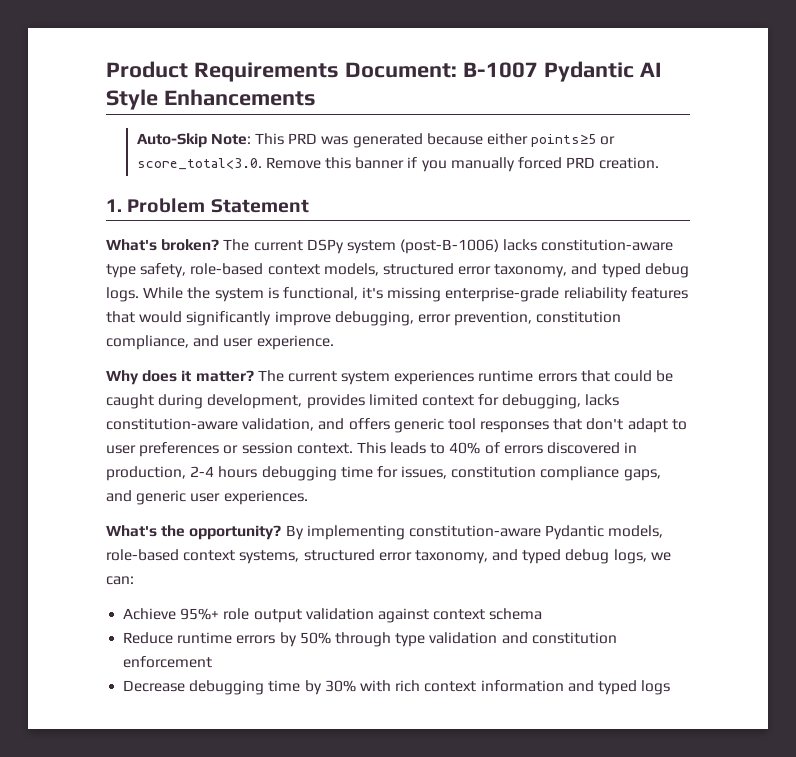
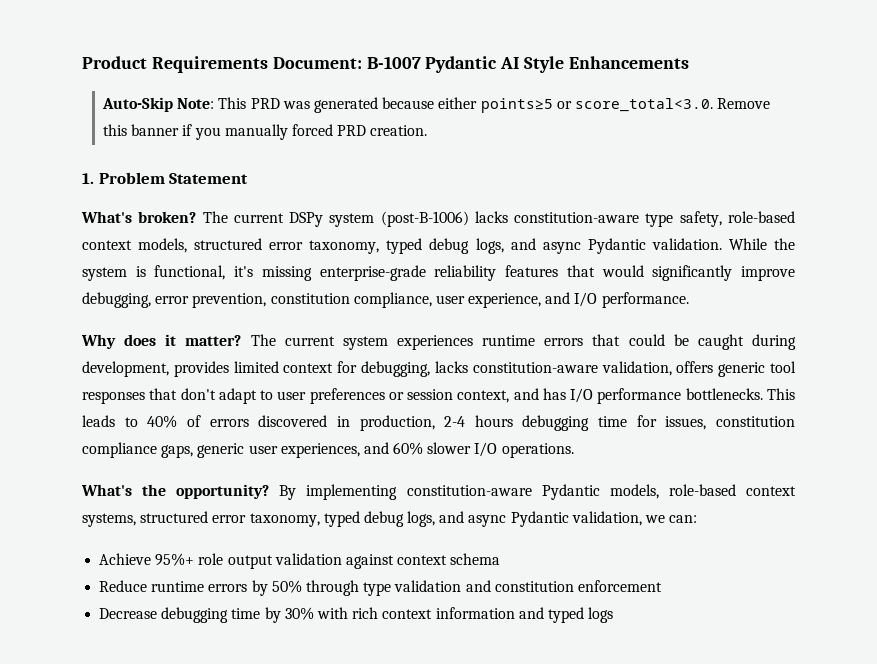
- The current DSPy system (post-B-1006) lacks constitution-aware type safety, role-based context models, structured error taxonomy, and typed debug logs.
+ The current DSPy system (post-B-1006) lacks constitution-aware type safety, role-based context models, structured error taxonomy, typed debug logs, and async Pydantic validation.
- While the system is functional, it's missing enterprise-grade reliability features that would significantly improve debugging, error prevention, constitution compliance, and user experience.
+ While the system is functional, it's missing enterprise-grade reliability features that would significantly improve debugging, error prevention, constitution compliance, user experience, and I/O performance.
- The current system experiences runtime errors that could be caught during development, provides limited context for debugging, lacks constitution-aware validation, and offers generic tool responses that don't adapt to user preferences or session context.
+ The current system experiences runtime errors that could be caught during development, provides limited context for debugging, lacks constitution-aware validation, offers generic tool responses that don't adapt to user preferences or session context, and has I/O performance bottlenecks.
- This leads to 40% of errors discovered in production, 2-4 hours debugging time for issues, constitution compliance gaps, and generic user experiences.
+ This leads to 40% of errors discovered in production, 2-4 hours debugging time for issues, constitution compliance gaps, generic user experiences, and 60% slower I/O operations.
- By implementing constitution-aware Pydantic models, role-based context systems, structured error taxonomy, and typed debug logs, we can:
+ By implementing constitution-aware Pydantic models, role-based context systems, structured error taxonomy, typed debug logs, and async Pydantic validation, we can:

